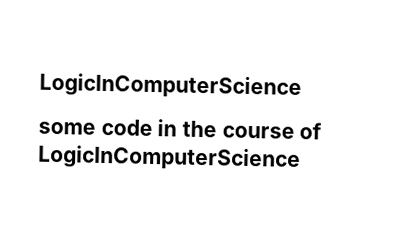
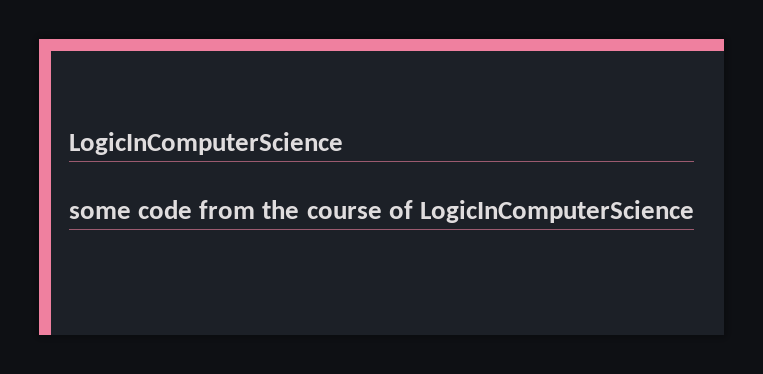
- some code in the course of LogicInComputerScience
+ some code from the course of LogicInComputerScience

